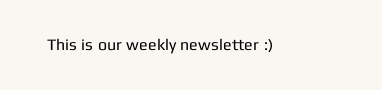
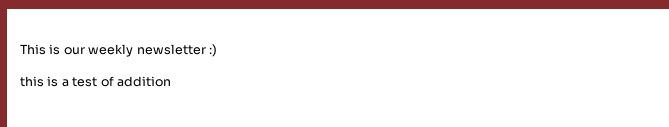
+ this is a test of addition

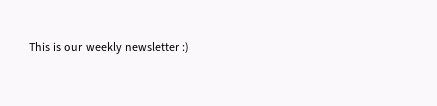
- this is a test of addition

